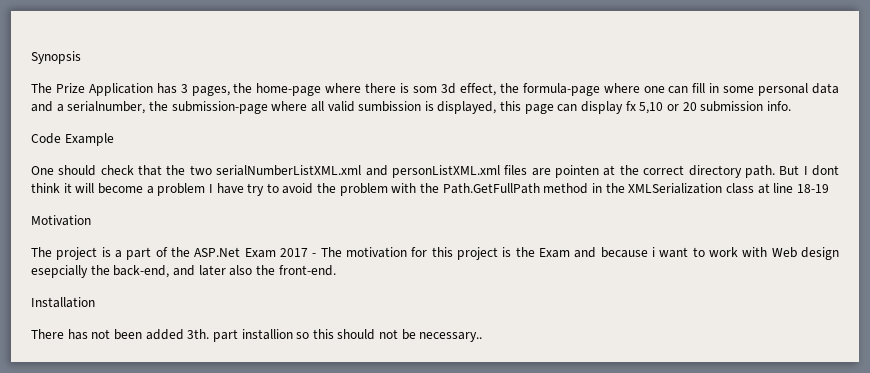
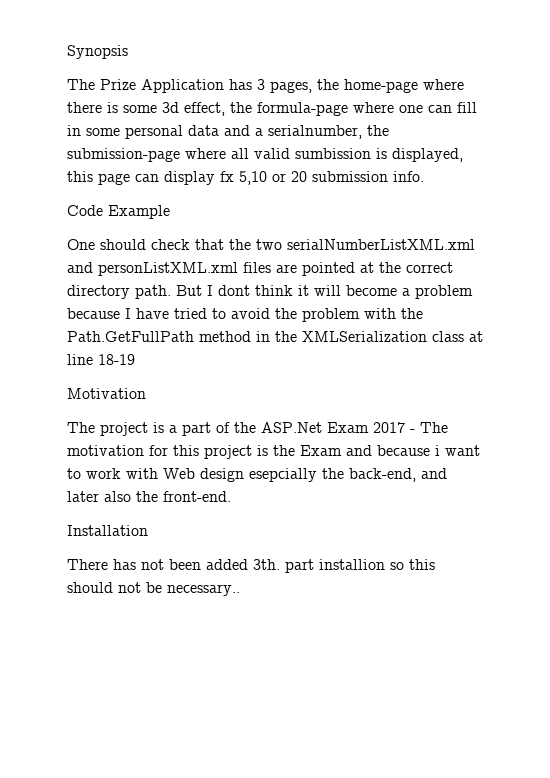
- The Prize Application has 3 pages, the home-page where there is som 3d effect, the formula-page where one can fill in some personal data and a serialnumber, the submission-page where all valid sumbission is displayed, this page can display fx 5,10 or 20 submission info.
+ The Prize Application has 3 pages, the home-page where there is some 3d effect, the formula-page where one can fill in some personal data and a serialnumber, the submission-page where all valid sumbission is displayed, this page can display fx 5,10 or 20 submission info.
- One should check that the two serialNumberListXML.xml and personListXML.xml files are pointen at the correct directory path.
+ One should check that the two serialNumberListXML.xml and personListXML.xml files are pointed at the correct directory path.
- But I dont think it will become a problem I have try to avoid the problem with the Path.GetFullPath method in the XMLSerialization class at line 18-19
+ But I dont think it will become a problem because I have tried to avoid the problem with the Path.GetFullPath method in the XMLSerialization class at line 18-19

